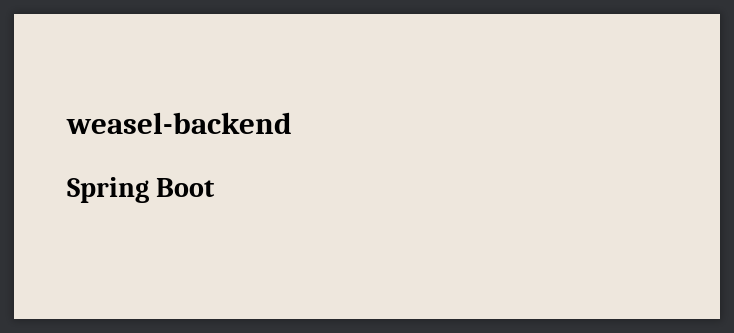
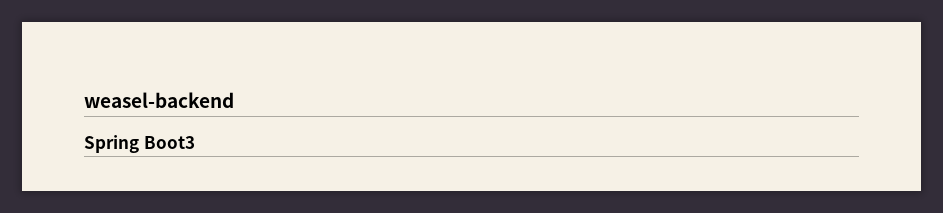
- Spring Boot
+ Spring Boot3

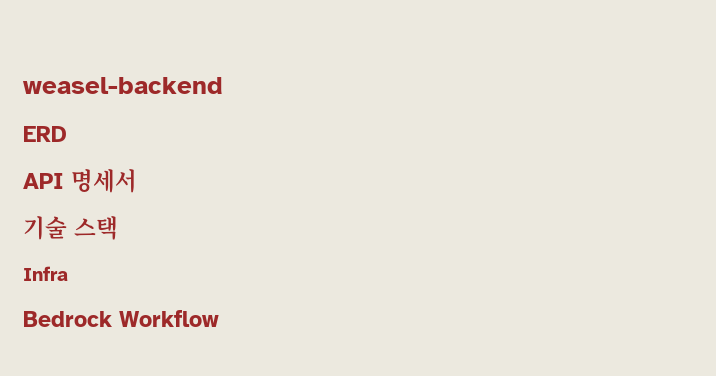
- Spring Boot3
+ ERD
+ API 명세서
+ 기술 스택
+ Infra
+ Bedrock Workflow

